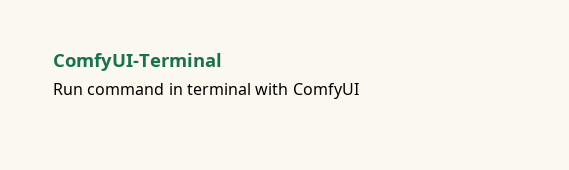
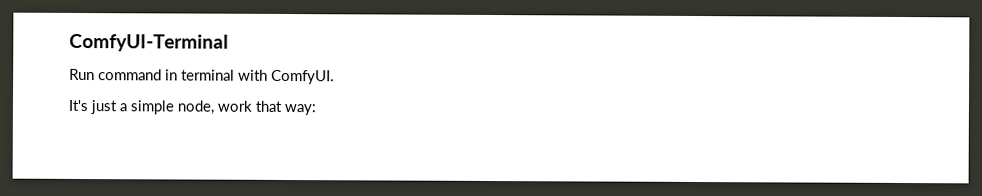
- Run command in terminal with ComfyUI
+ Run command in terminal with ComfyUI.
+ It's just a simple node, work that way:

